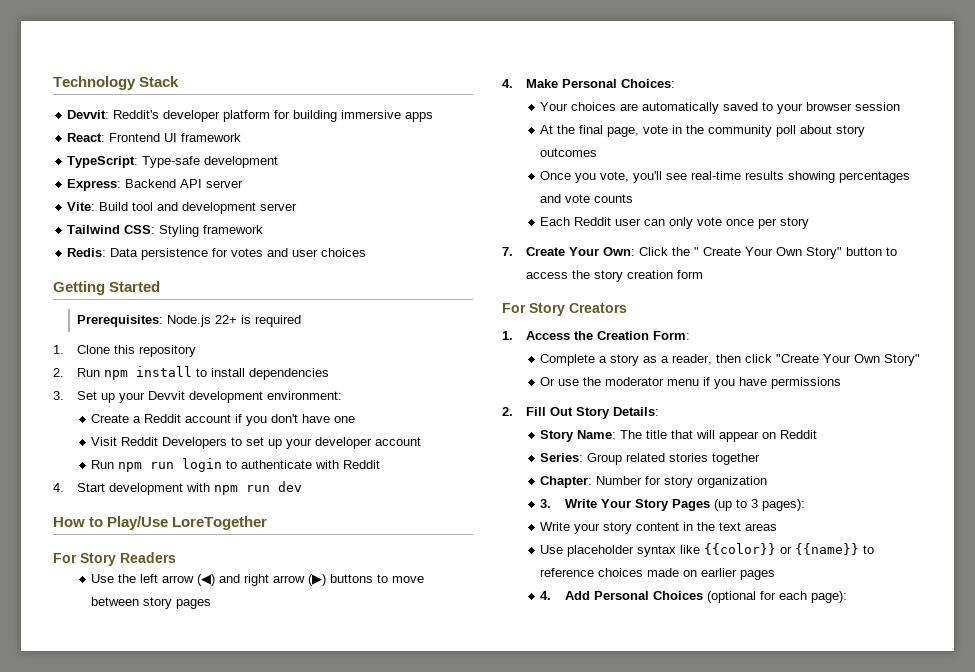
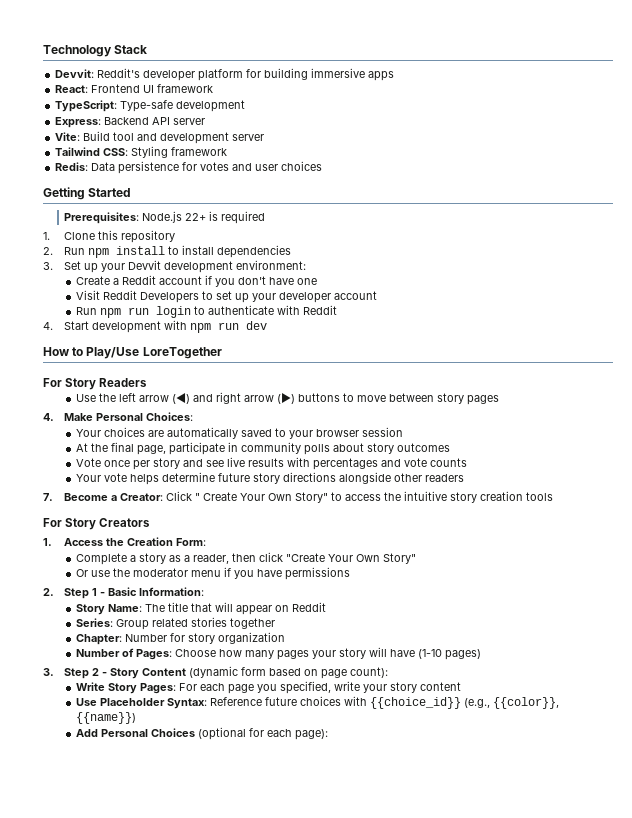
- At the final page, vote in the community poll about story outcomes
- Once you vote, you'll see real-time results showing percentages and vote counts
- Each Reddit user can only vote once per story
- 7. Create Your Own: Click the " Create Your Own Story" button to access the story creation form
+ At the final page, participate in community polls about story outcomes
+ Vote once per story and see live results with percentages and vote counts
+ Your vote helps determine future story directions alongside other readers
+ 7. Become a Creator: Click " Create Your Own Story" to access the intuitive story creation tools
- 2. Fill Out Story Details:
+ 2. Step 1 - Basic Information:
- 3. Write Your Story Pages (up to 3 pages):
- Write your story content in the text areas
- Use placeholder syntax like {{color}} or {{name}} to reference choices made on earlier pages
- 4. Add Personal Choices (optional for each page):
+ Number of Pages: Choose how many pages your story will have (1-10 pages)
+ 3. Step 2 - Story Content (dynamic form based on page count):
+ Write Story Pages: For each page you specified, write your story content
+ Use Placeholder Syntax: Reference future choices with {{choice_id}} (e.g., {{color}}, {{name}})
+ Add Personal Choices (optional for each page):

